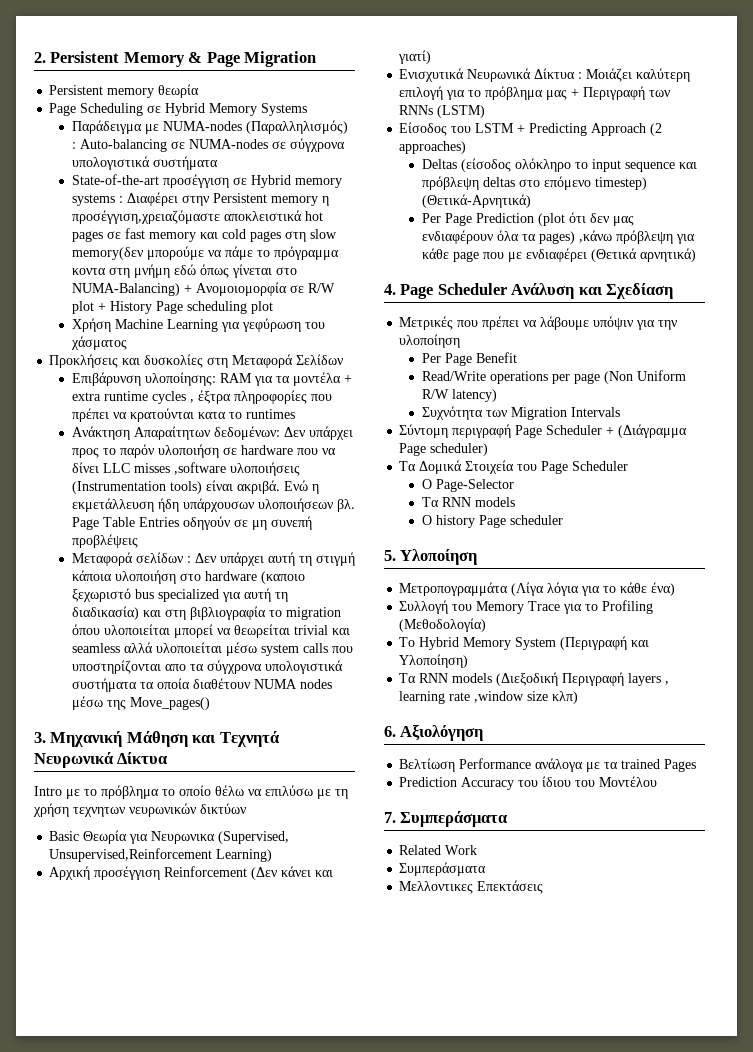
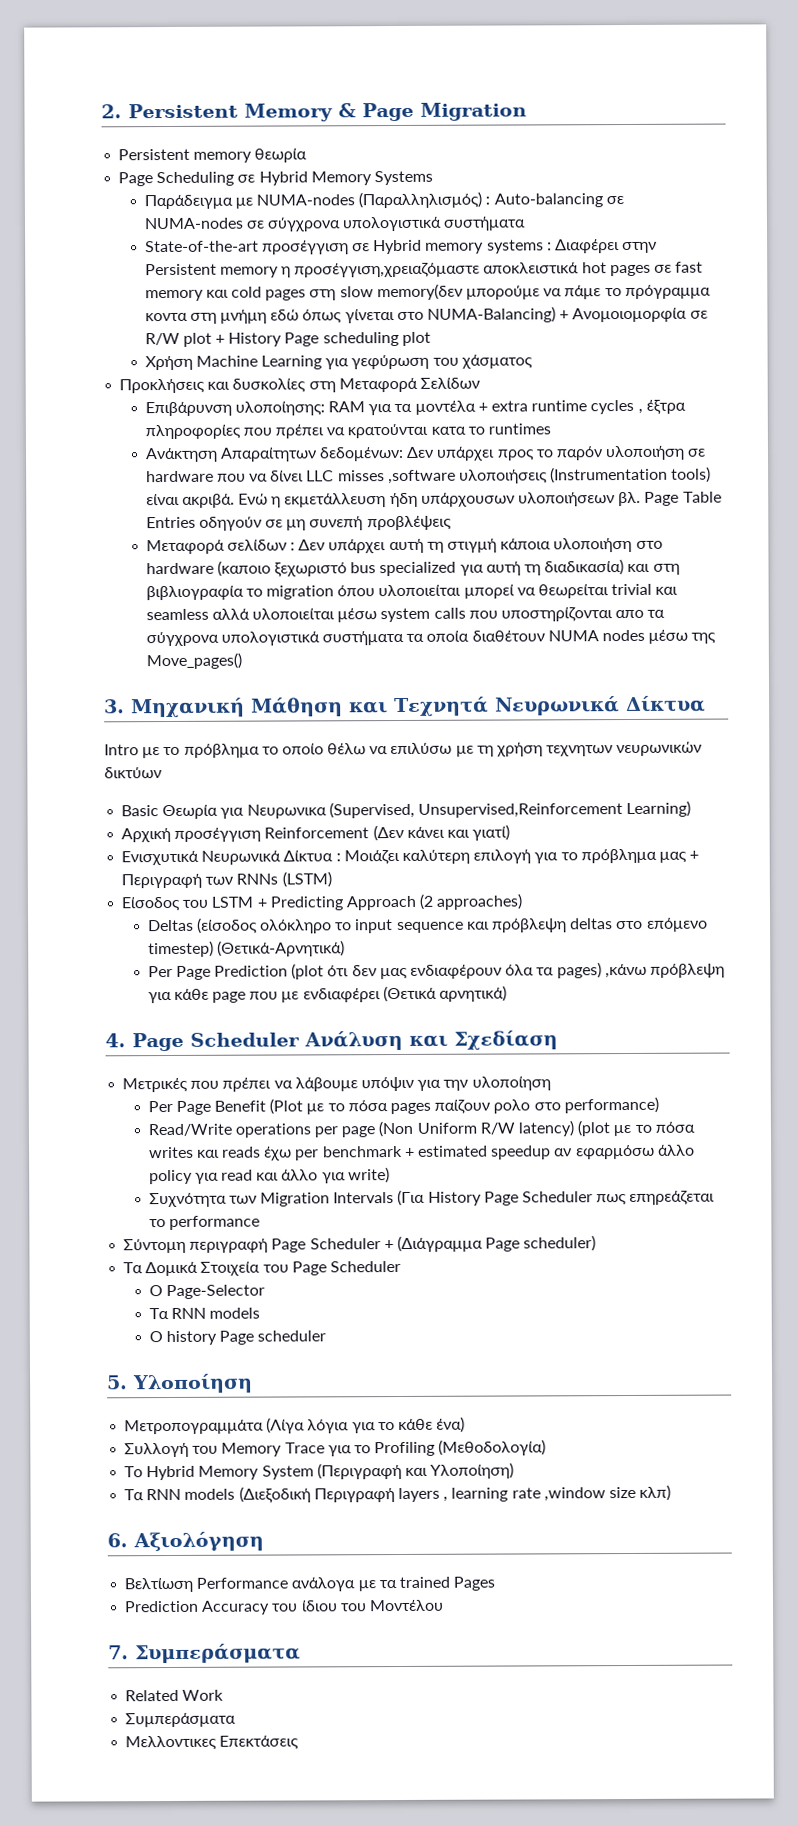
- Per Page Benefit
+ Per Page Benefit (Plot με το πόσα pages παίζουν ρολο στο performance)
- Read/Write operations per page (Non Uniform R/W latency)
- Συχνότητα των Migration Intervals
+ Read/Write operations per page (Non Uniform R/W latency) (plot με το πόσα writes και reads έχω per benchmark + estimated speedup αν εφαρμόσω άλλο policy για read και άλλο για write)
+ Συχνότητα των Migration Intervals (Για History Page Scheduler πως επηρεάζεται το performance

